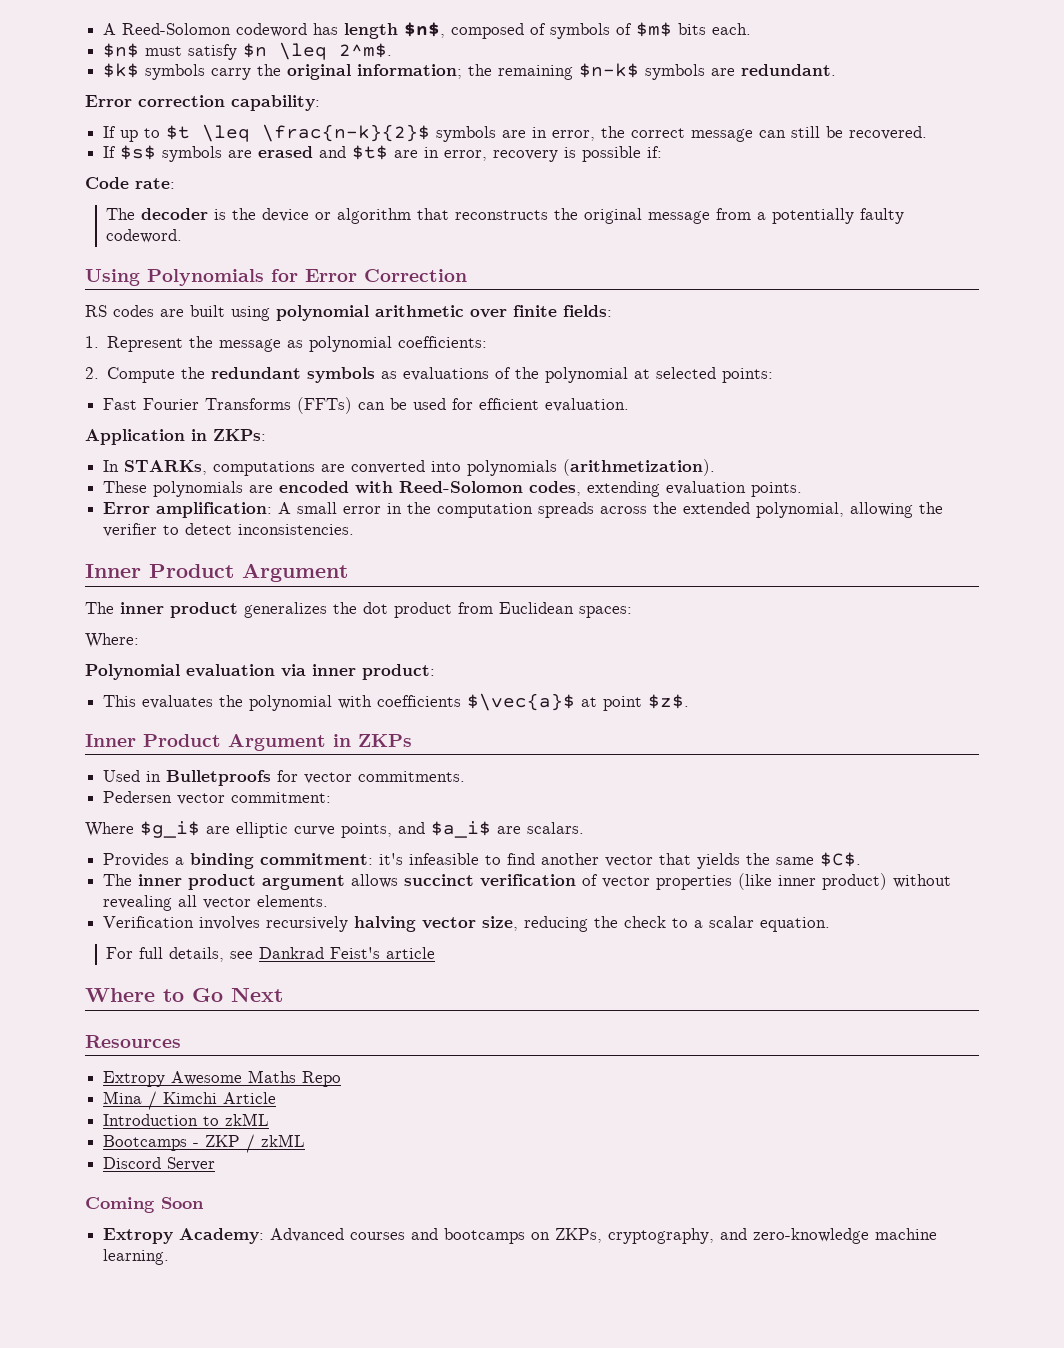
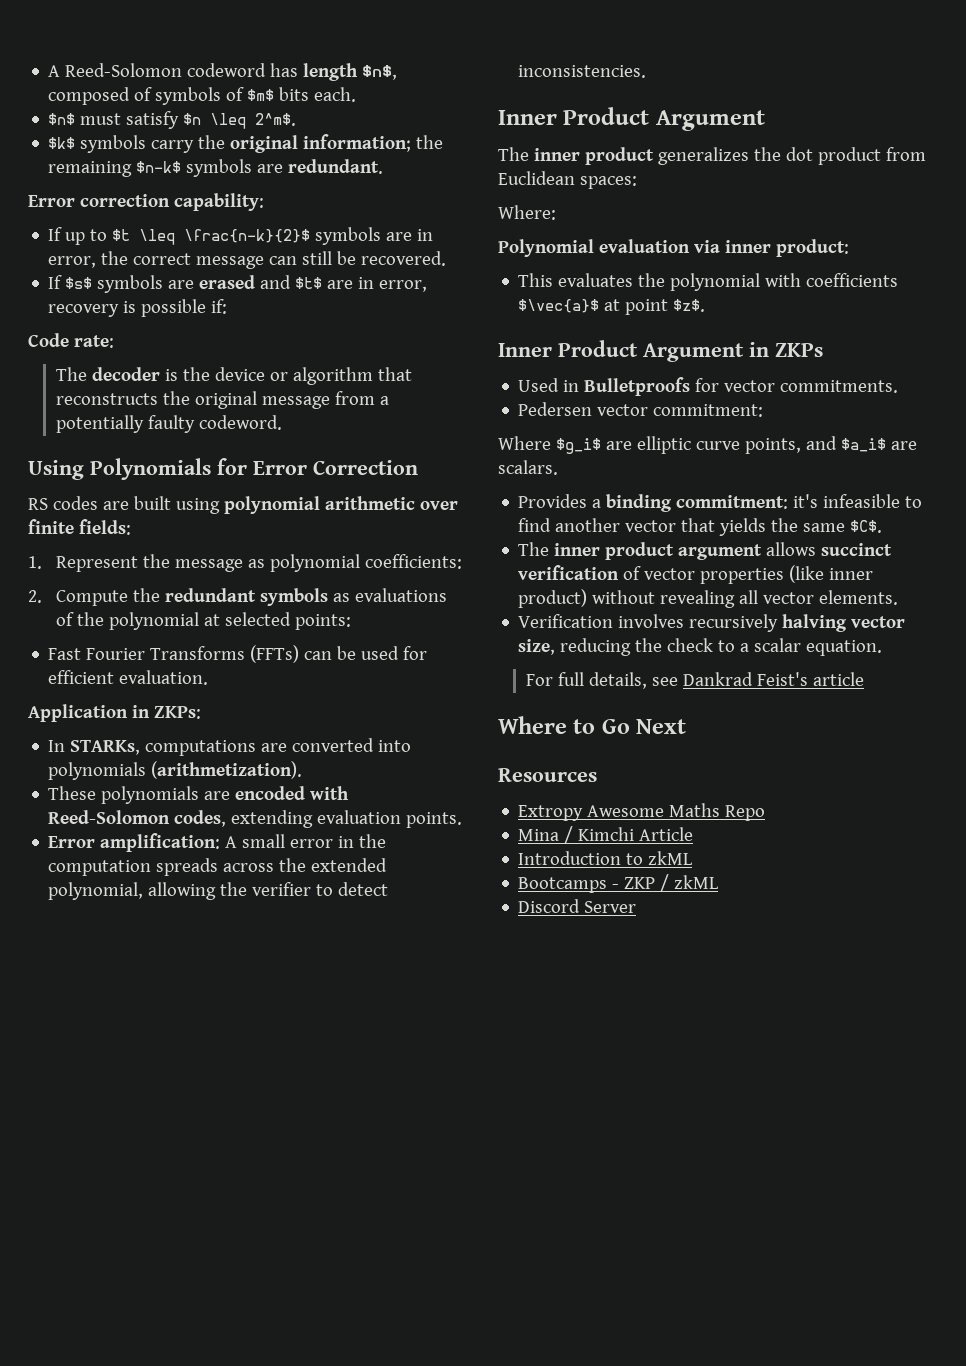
- Coming Soon
- Extropy Academy: Advanced courses and bootcamps on ZKPs, cryptography, and zero-knowledge machine learning.

